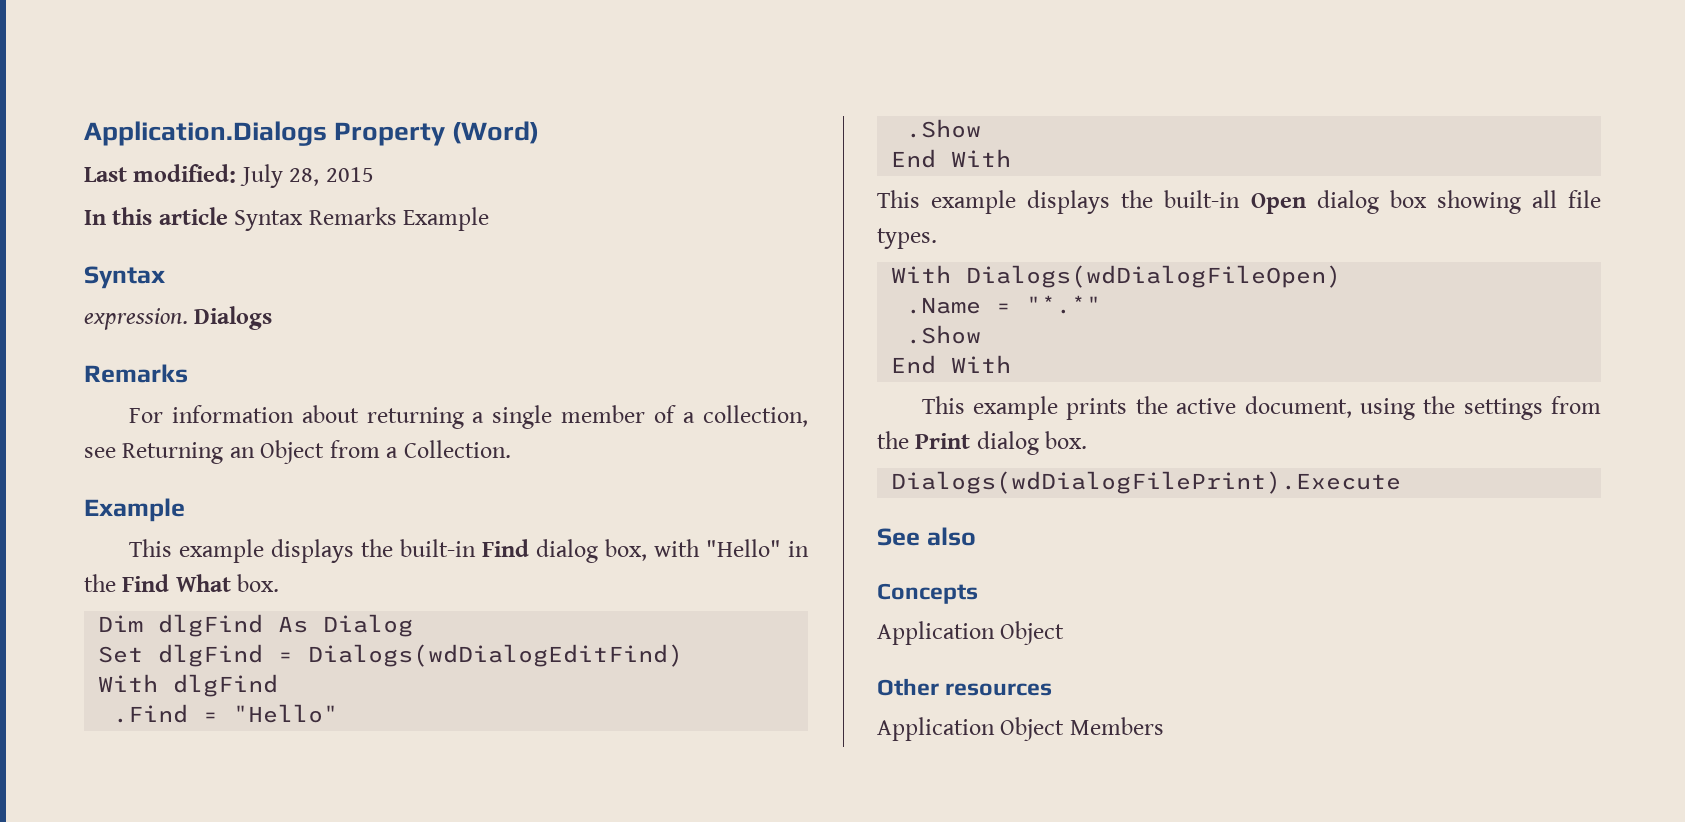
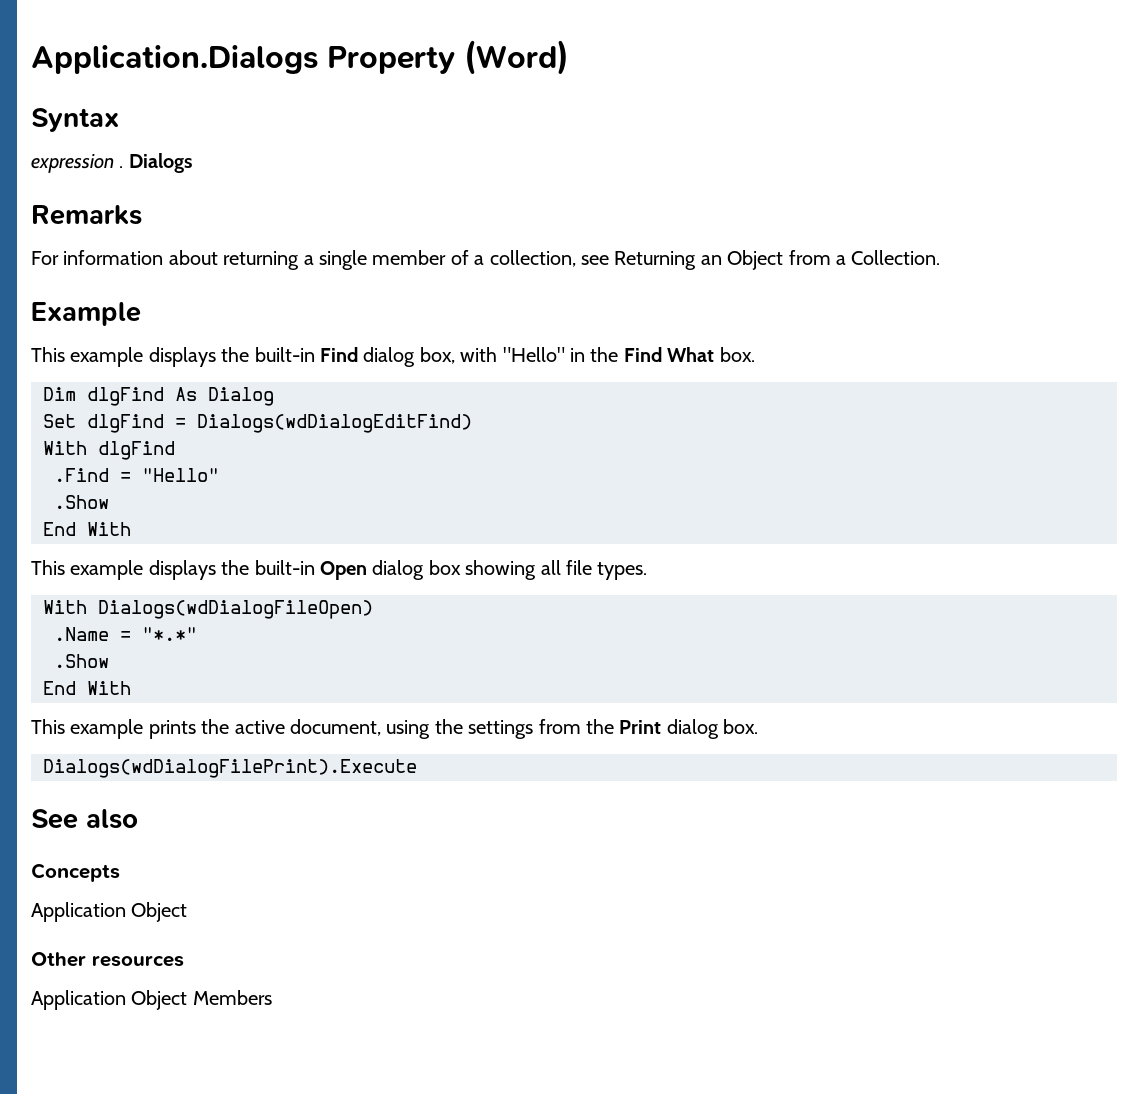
- Last modified: July 28, 2015
- In this article Syntax Remarks Example
- expression.
+ expression .

